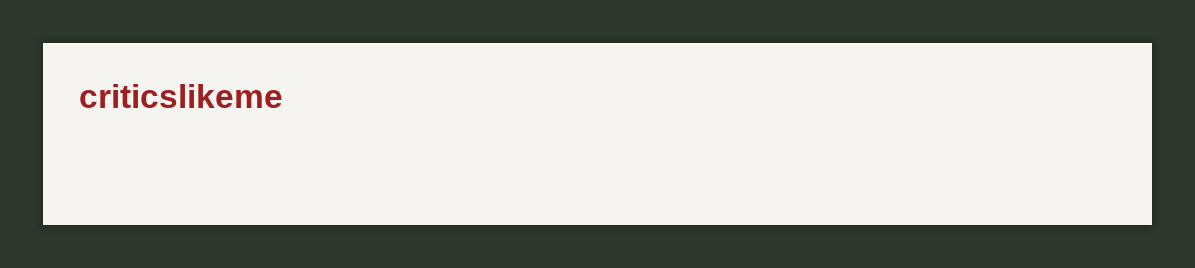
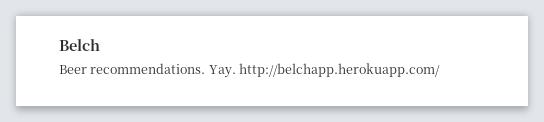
- criticslikeme
+ Belch
+ Beer recommendations. Yay. http://belchapp.herokuapp.com/

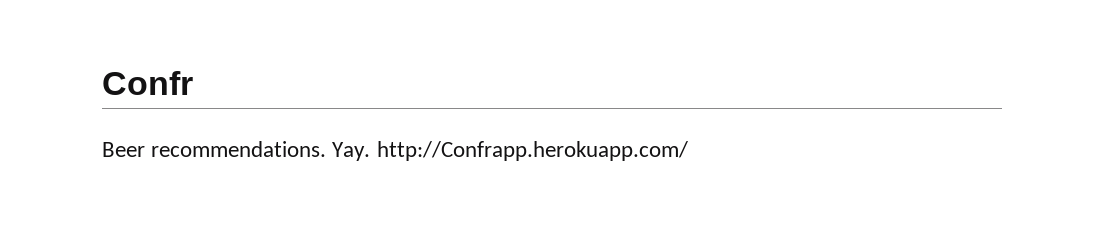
- Belch
+ Confr
- Yay. http://belchapp.herokuapp.com/
+ Yay. http://Confrapp.herokuapp.com/

